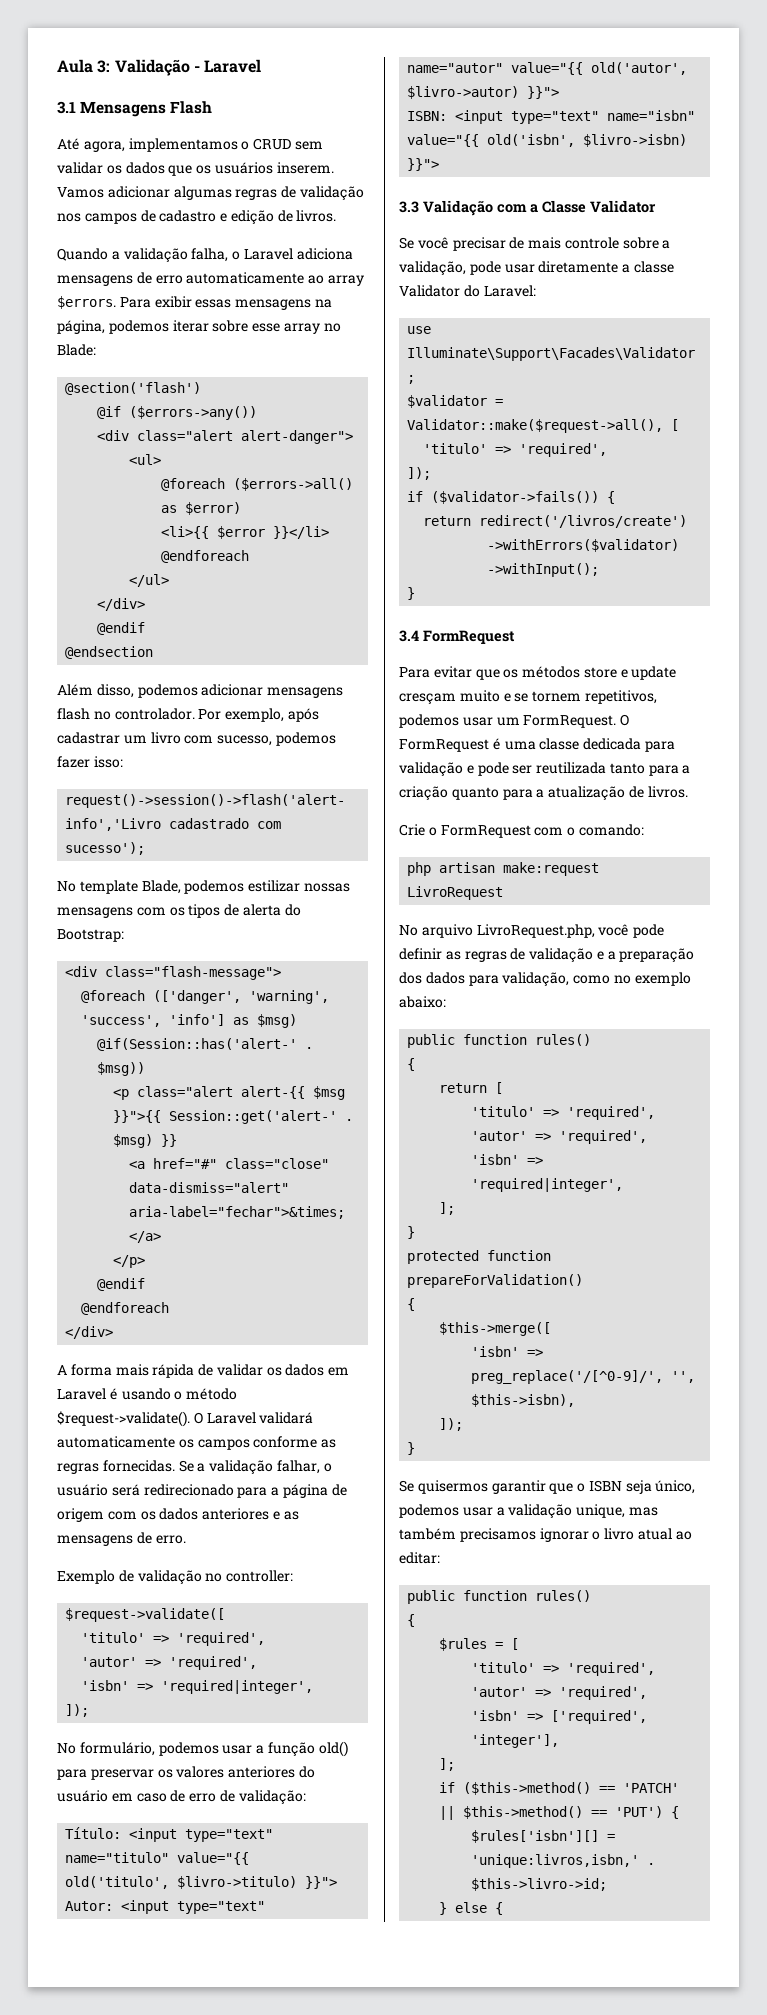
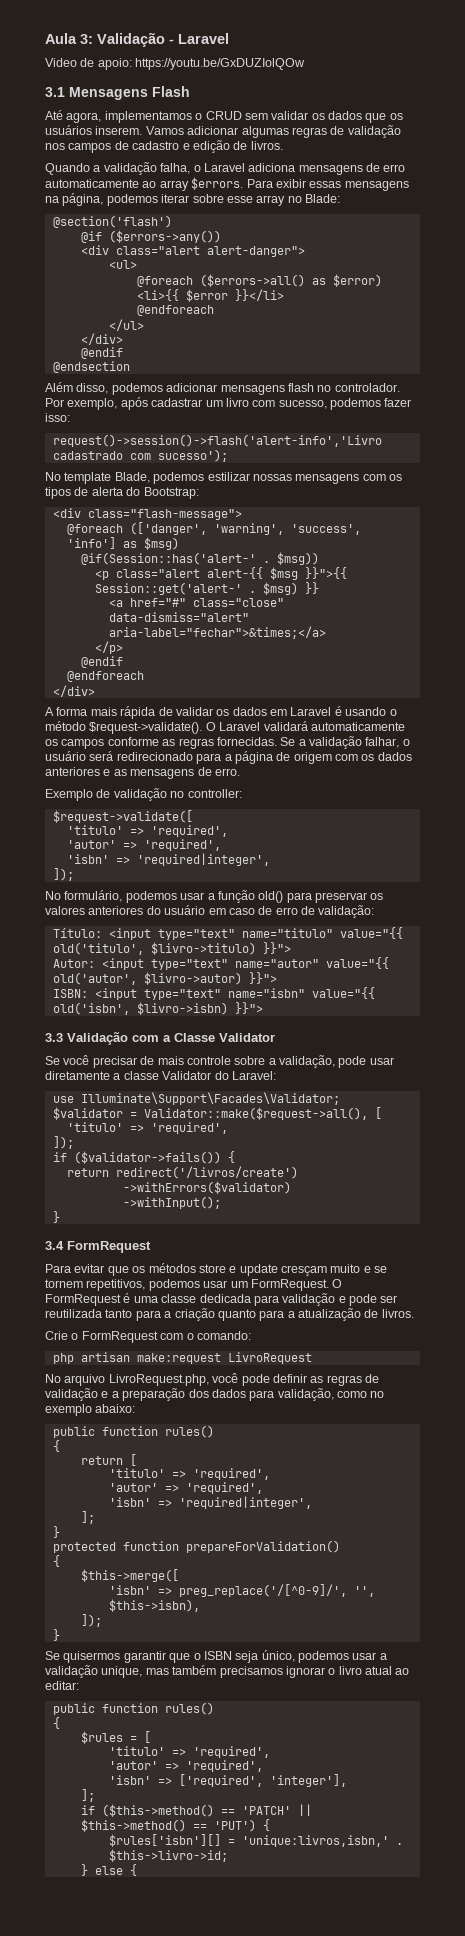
+ Video de apoio: https://youtu.be/GxDUZIolQOw

